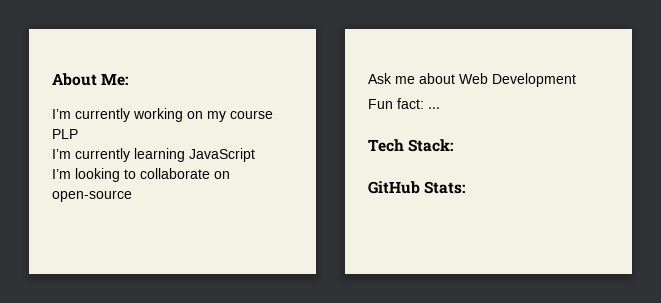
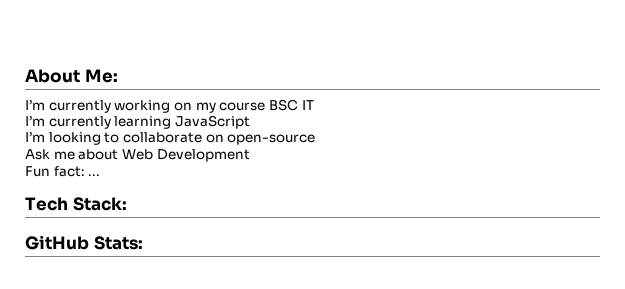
- I’m currently working on my course PLP
+ I’m currently working on my course BSC IT

